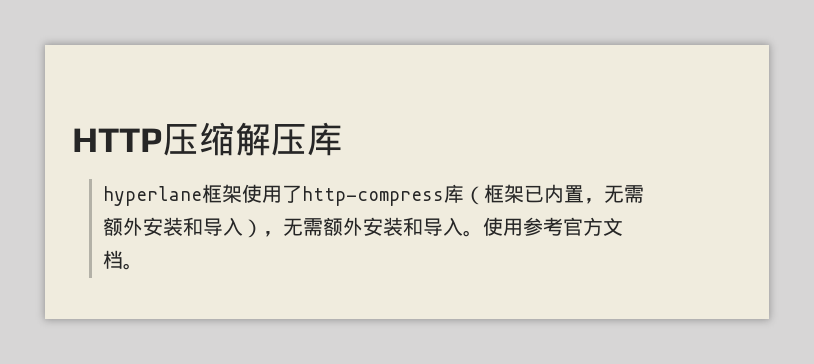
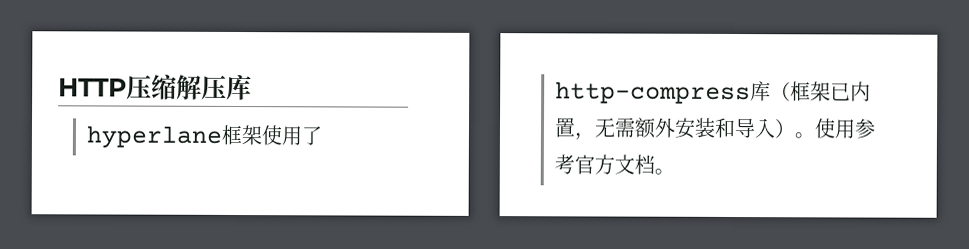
- hyperlane框架使用了http-compress库（框架已内置，无需额外安装和导入），无需额外安装和导入。
+ hyperlane框架使用了http-compress库（框架已内置，无需额外安装和导入）。

